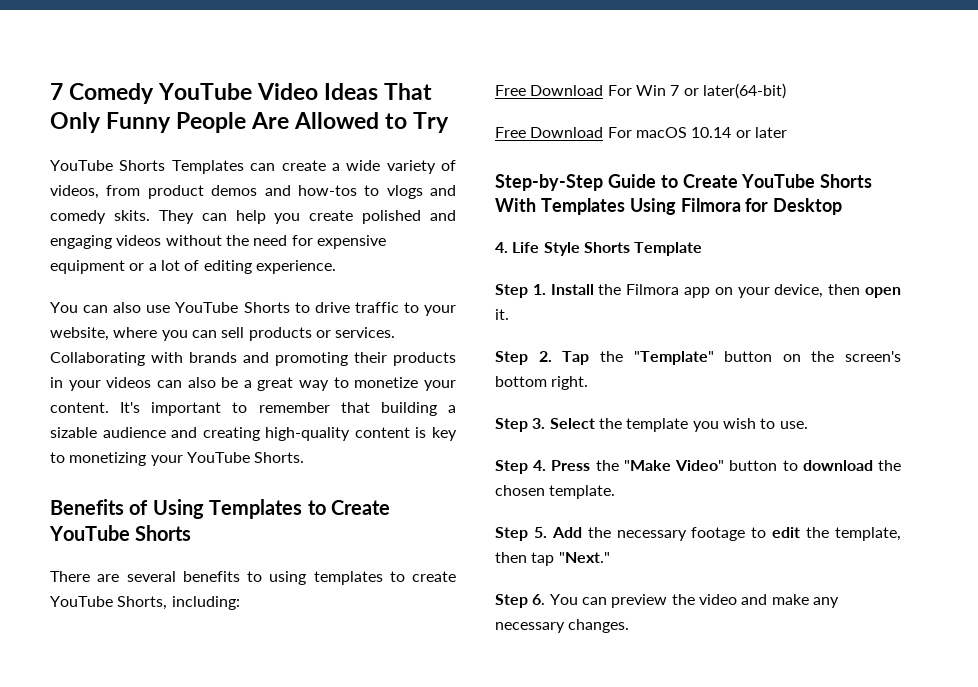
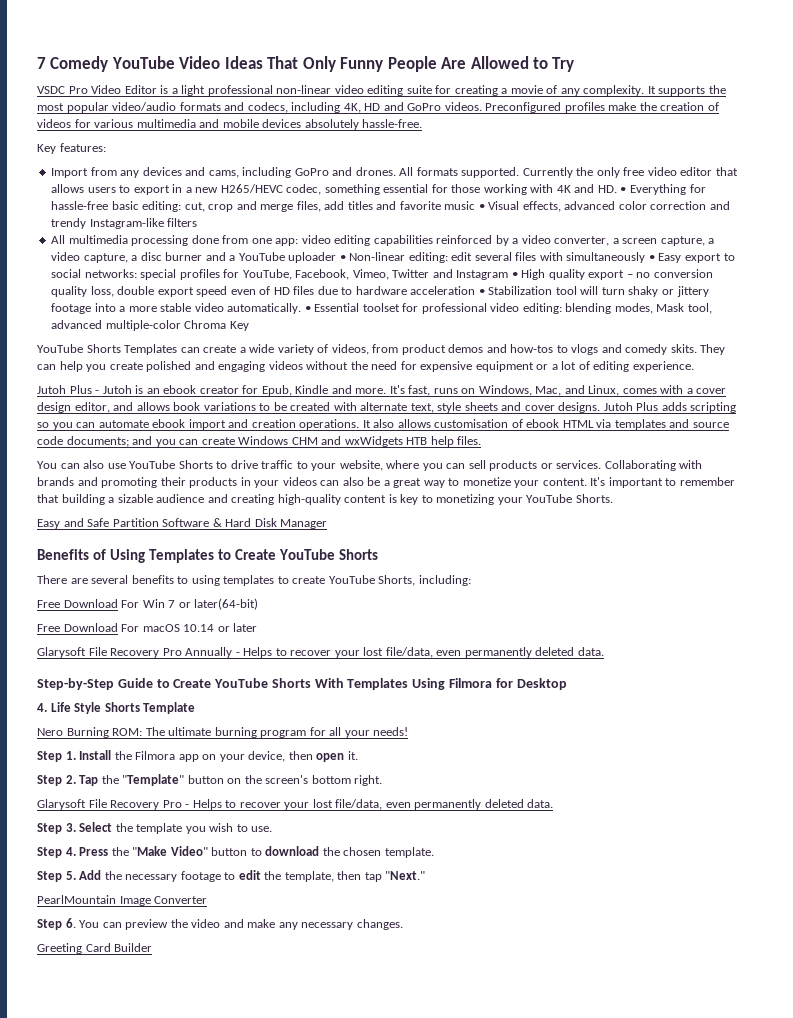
+ VSDC Pro Video Editor is a light professional non-linear video editing suite for creating a movie of any complexity. It supports the most popular video/audio formats and codecs, including 4K, HD and GoPro videos. Preconfigured profiles make the creation of videos for various multimedia and mobile devices absolutely hassle-free.
+ Key features:
+ Import from any devices and cams, including GoPro and drones. All formats supported. Сurrently the only free video editor that allows users to export in a new H265/HEVC codec, something essential for those working with 4K and HD. • Everything for hassle-free basic editing: cut, crop and merge files, add titles and favorite music • Visual effects, advanced color correction and trendy Instagram-like filters
+ All multimedia processing done from one app: video editing capabilities reinforced by a video converter, a screen capture, a video capture, a disc burner and a YouTube uploader • Non-linear editing: edit several files with simultaneously • Easy export to social networks: special profiles for YouTube, Facebook, Vimeo, Twitter and Instagram • High quality export – no conversion quality loss, double export speed even of HD files due to hardware acceleration • Stabilization tool will turn shaky or jittery footage into a more stable video automatically. • Essential toolset for professional video editing: blending modes, Mask tool, advanced multiple-color Chroma Key
+ Jutoh Plus - Jutoh is an ebook creator for Epub, Kindle and more. It's fast, runs on Windows, Mac, and Linux, comes with a cover design editor, and allows book variations to be created with alternate text, style sheets and cover designs. Jutoh Plus adds scripting so you can automate ebook import and creation operations. It also allows customisation of ebook HTML via templates and source code documents; and you can create Windows CHM and wxWidgets HTB help files.
+ Easy and Safe Partition Software & Hard Disk Manager
+ Glarysoft File Recovery Pro Annually - Helps to recover your lost file/data, even permanently deleted data.
+ Nero Burning ROM: The ultimate burning program for all your needs!
+ Glarysoft File Recovery Pro - Helps to recover your lost file/data, even permanently deleted data.
+ PearlMountain Image Converter
+ Greeting Card Builder

